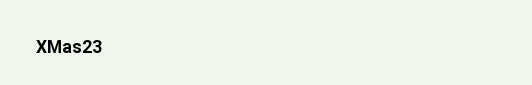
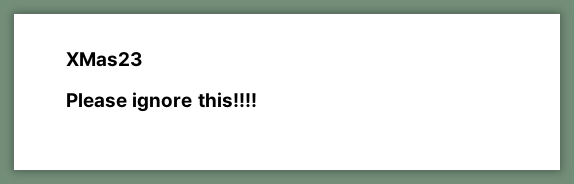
+ Please ignore this!!!!

